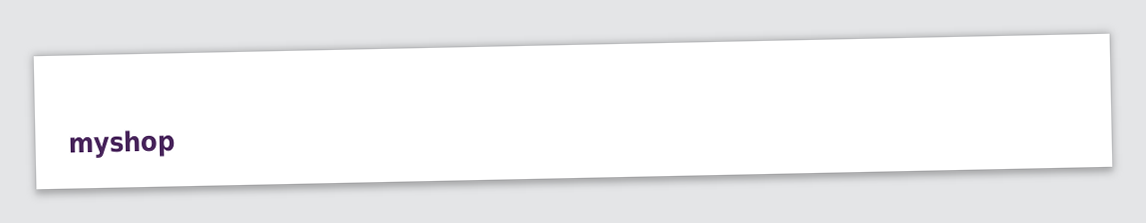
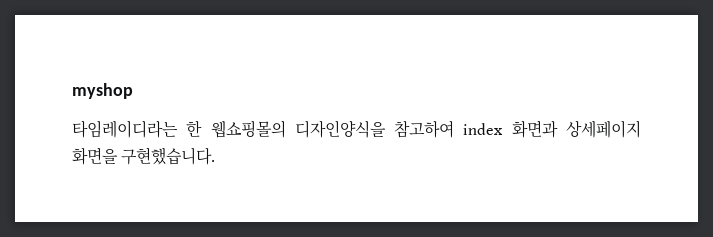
+ 타임레이디라는 한 웹쇼핑몰의 디자인양식을 참고하여 index 화면과 상세페이지 화면을 구현했습니다.

